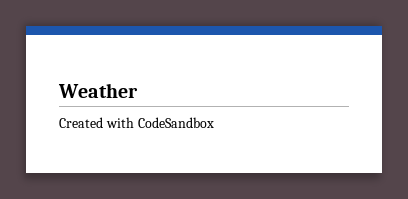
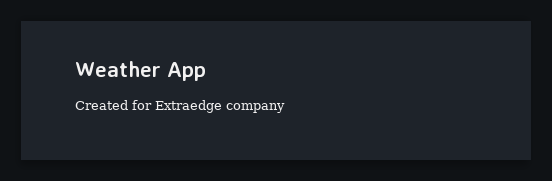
- Weather
+ Weather App
- Created with CodeSandbox
+ Created for Extraedge company

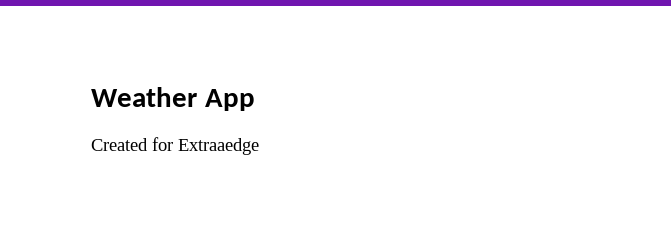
- Created for Extraedge company
+ Created for Extraaedge

